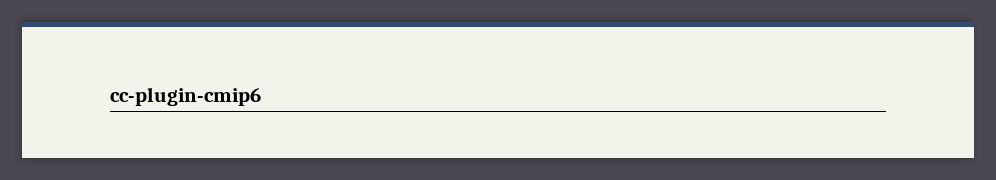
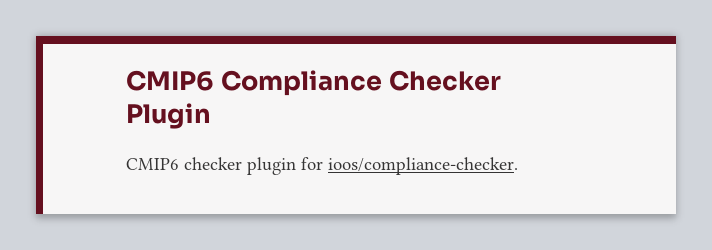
- cc-plugin-cmip6
+ CMIP6 Compliance Checker Plugin
+ CMIP6 checker plugin for ioos/compliance-checker.

